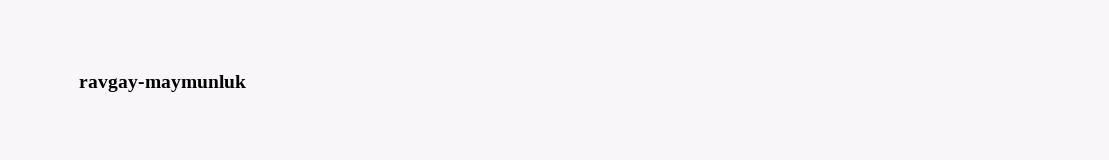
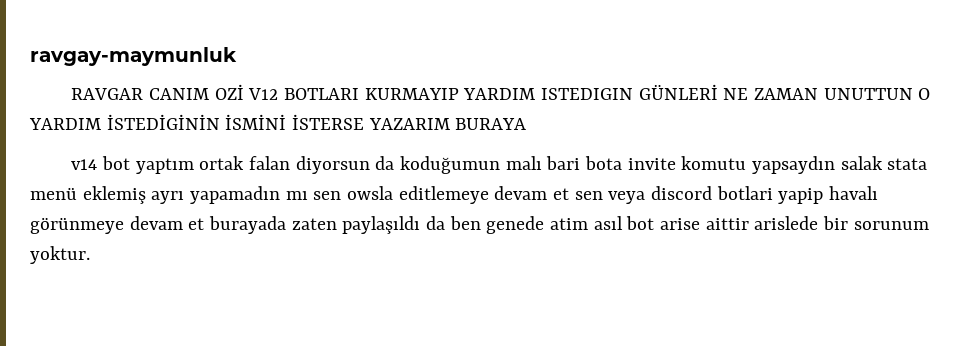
+ RAVGAR CANIM OZİ V12 BOTLARI KURMAYIP YARDIM ISTEDIGIN GÜNLERİ NE ZAMAN UNUTTUN O YARDIM İSTEDİGİNİN İSMİNİ İSTERSE YAZARIM BURAYA
+ v14 bot yaptım ortak falan diyorsun da koduğumun malı bari bota invite komutu yapsaydın salak stata menü eklemiş ayrı yapamadın mı sen owsla editlemeye devam et sen veya discord botlari yapip havalı görünmeye devam et burayada zaten paylaşıldı da ben genede atim asıl bot arise aittir arislede bir sorunum yoktur.

